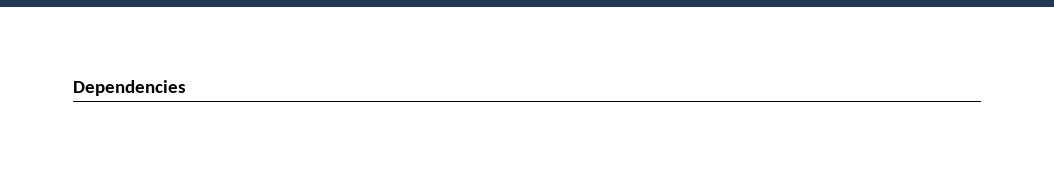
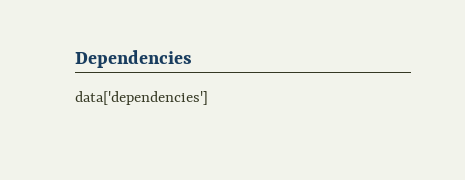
+ data['dependencies']

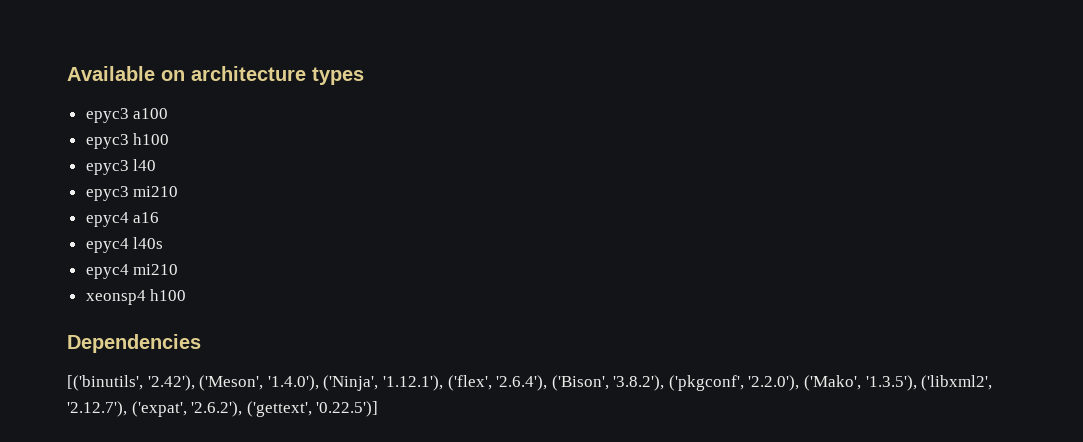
+ Available on architecture types
+ epyc3 a100
+ epyc3 h100
+ epyc3 l40
+ epyc3 mi210
+ epyc4 a16
+ epyc4 l40s
+ epyc4 mi210
+ xeonsp4 h100
  Dependencies
- data['dependencies']
+ [('binutils', '2.42'), ('Meson', '1.4.0'), ('Ninja', '1.12.1'), ('flex', '2.6.4'), ('Bison', '3.8.2'), ('pkgconf', '2.2.0'), ('Mako', '1.3.5'), ('libxml2', '2.12.7'), ('expat', '2.6.2'), ('gettext', '0.22.5')]

